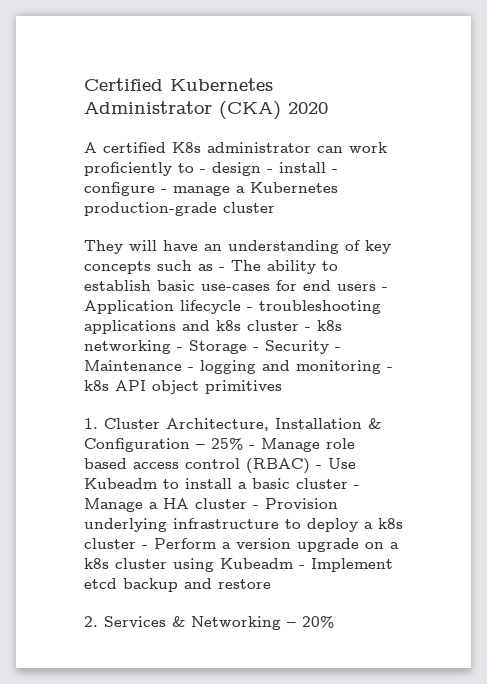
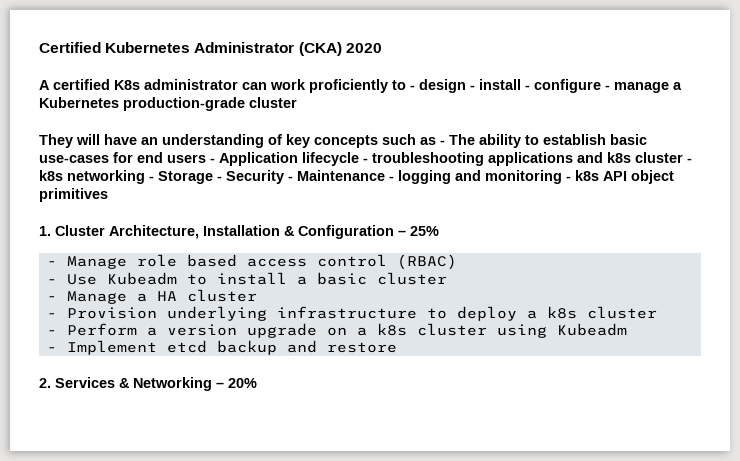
- 1. Cluster Architecture, Installation & Configuration – 25% - Manage role based access control (RBAC) - Use Kubeadm to install a basic cluster - Manage a HA cluster - Provision underlying infrastructure to deploy a k8s cluster - Perform a version upgrade on a k8s cluster using Kubeadm - Implement etcd backup and restore
+ 1. Cluster Architecture, Installation & Configuration – 25%
+ - Manage role based access control (RBAC)
+ - Use Kubeadm to install a basic cluster
+ - Manage a HA cluster
+ - Provision underlying infrastructure to deploy a k8s cluster
+ - Perform a version upgrade on a k8s cluster using Kubeadm
+ - Implement etcd backup and restore

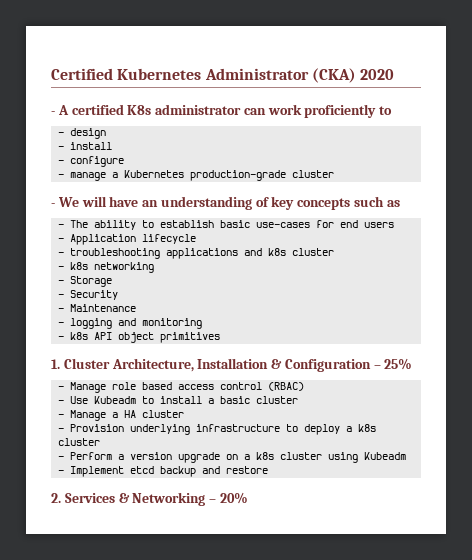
- A certified K8s administrator can work proficiently to - design - install - configure - manage a Kubernetes production-grade cluster
+ - A certified K8s administrator can work proficiently to
+ - design
+ - install
+ - configure
+ - manage a Kubernetes production-grade cluster
- They will have an understanding of key concepts such as - The ability to establish basic use-cases for end users - Application lifecycle - troubleshooting applications and k8s cluster - k8s networking - Storage - Security - Maintenance - logging and monitoring - k8s API object primitives
+ - We will have an understanding of key concepts such as
+ - The ability to establish basic use-cases for end users
+ - Application lifecycle
+ - troubleshooting applications and k8s cluster
+ - k8s networking
+ - Storage
+ - Security
+ - Maintenance
+ - logging and monitoring
+ - k8s API object primitives

